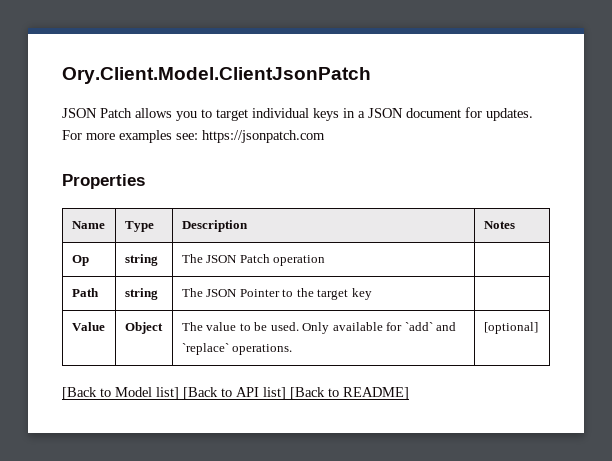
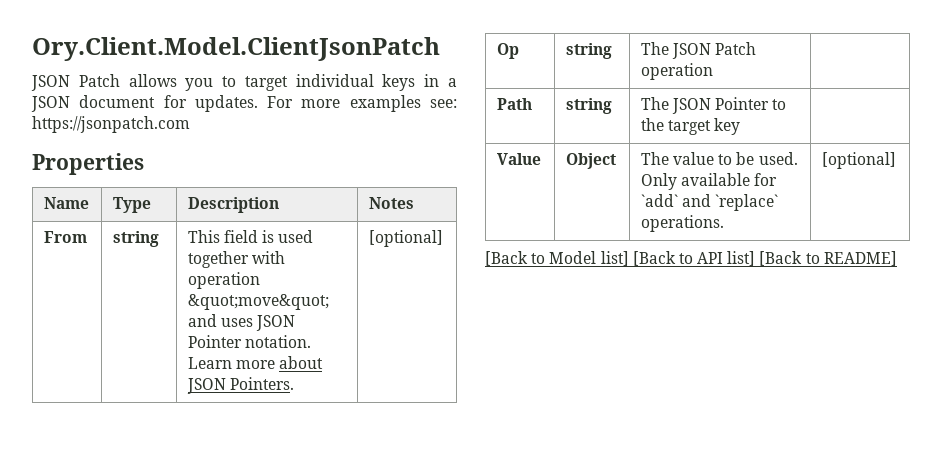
+ From | string | This field is used together with operation &quot;move&quot; and uses JSON Pointer notation. Learn more about JSON Pointers. | [optional]

